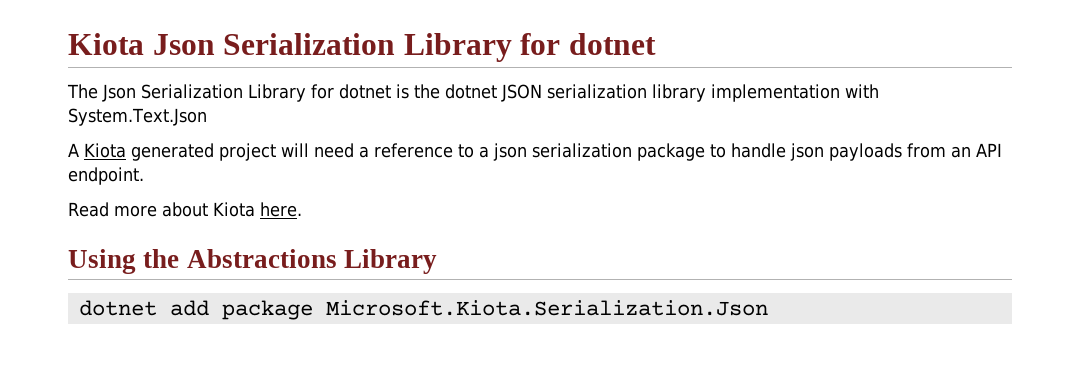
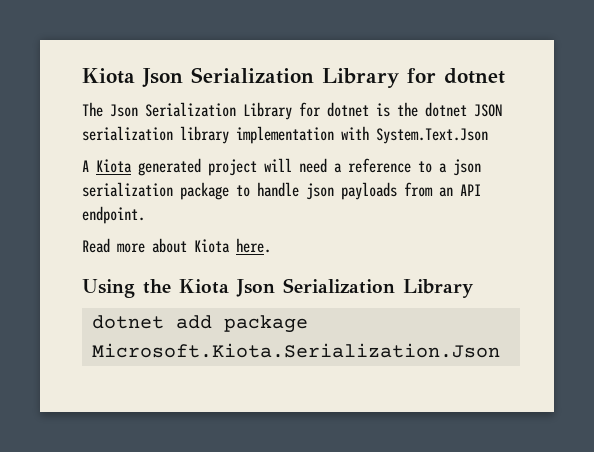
- Using the Abstractions Library
+ Using the Kiota Json Serialization Library

